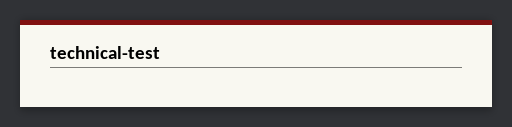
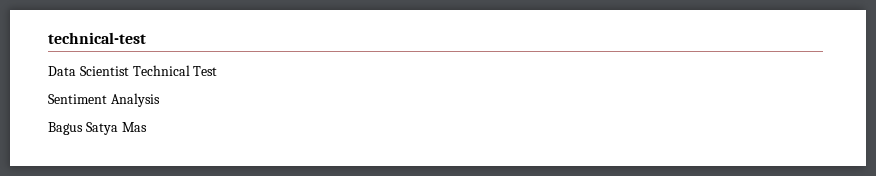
+ Data Scientist Technical Test
+ Sentiment Analysis
+ Bagus Satya Mas

